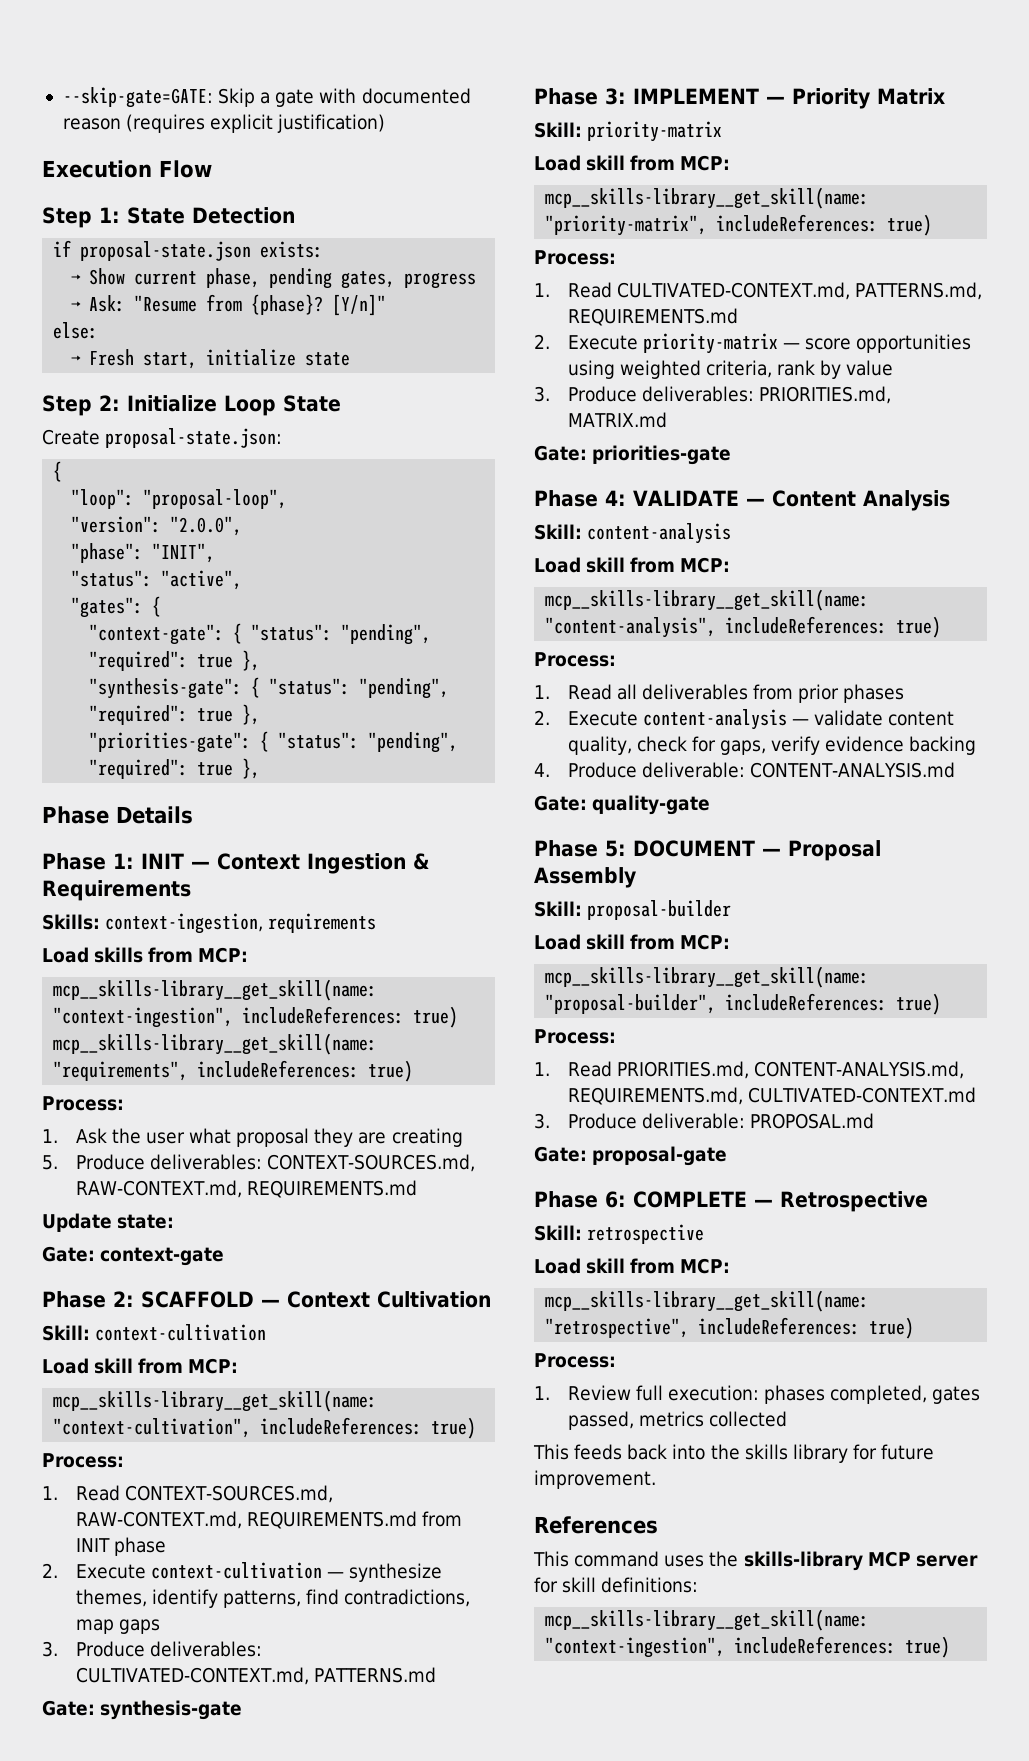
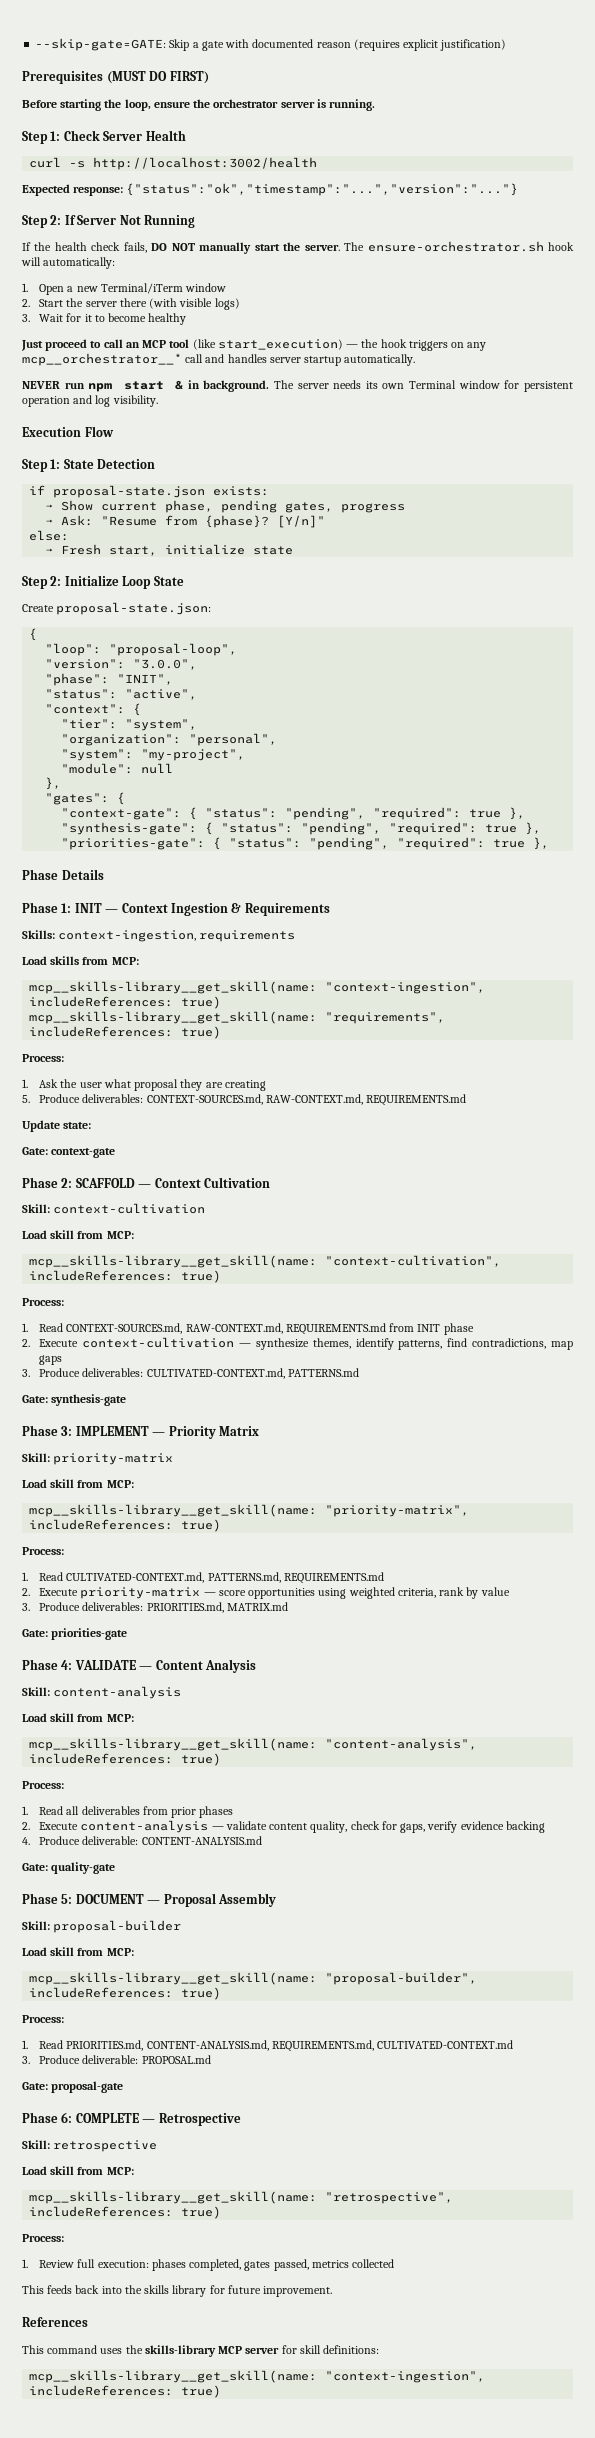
+ Prerequisites (MUST DO FIRST)
+ Before starting the loop, ensure the orchestrator server is running.
+ Step 1: Check Server Health
+ curl -s http://localhost:3002/health
+ Expected response: {"status":"ok","timestamp":"...","version":"..."}
+ Step 2: If Server Not Running
+ If the health check fails, DO NOT manually start the server. The ensure-orchestrator.sh hook will automatically:
+ 1. Open a new Terminal/iTerm window
+ 2. Start the server there (with visible logs)
+ 3. Wait for it to become healthy
+ Just proceed to call an MCP tool (like start_execution) — the hook triggers on any mcp__orchestrator__* call and handles server startup automatically.
+ NEVER run npm start & in background. The server needs its own Terminal window for persistent operation and log visibility.
- "version": "2.0.0",
+ "version": "3.0.0",
+ "context": {
+ "tier": "system",
+ "organization": "personal",
+ "system": "my-project",
+ "module": null
+ },

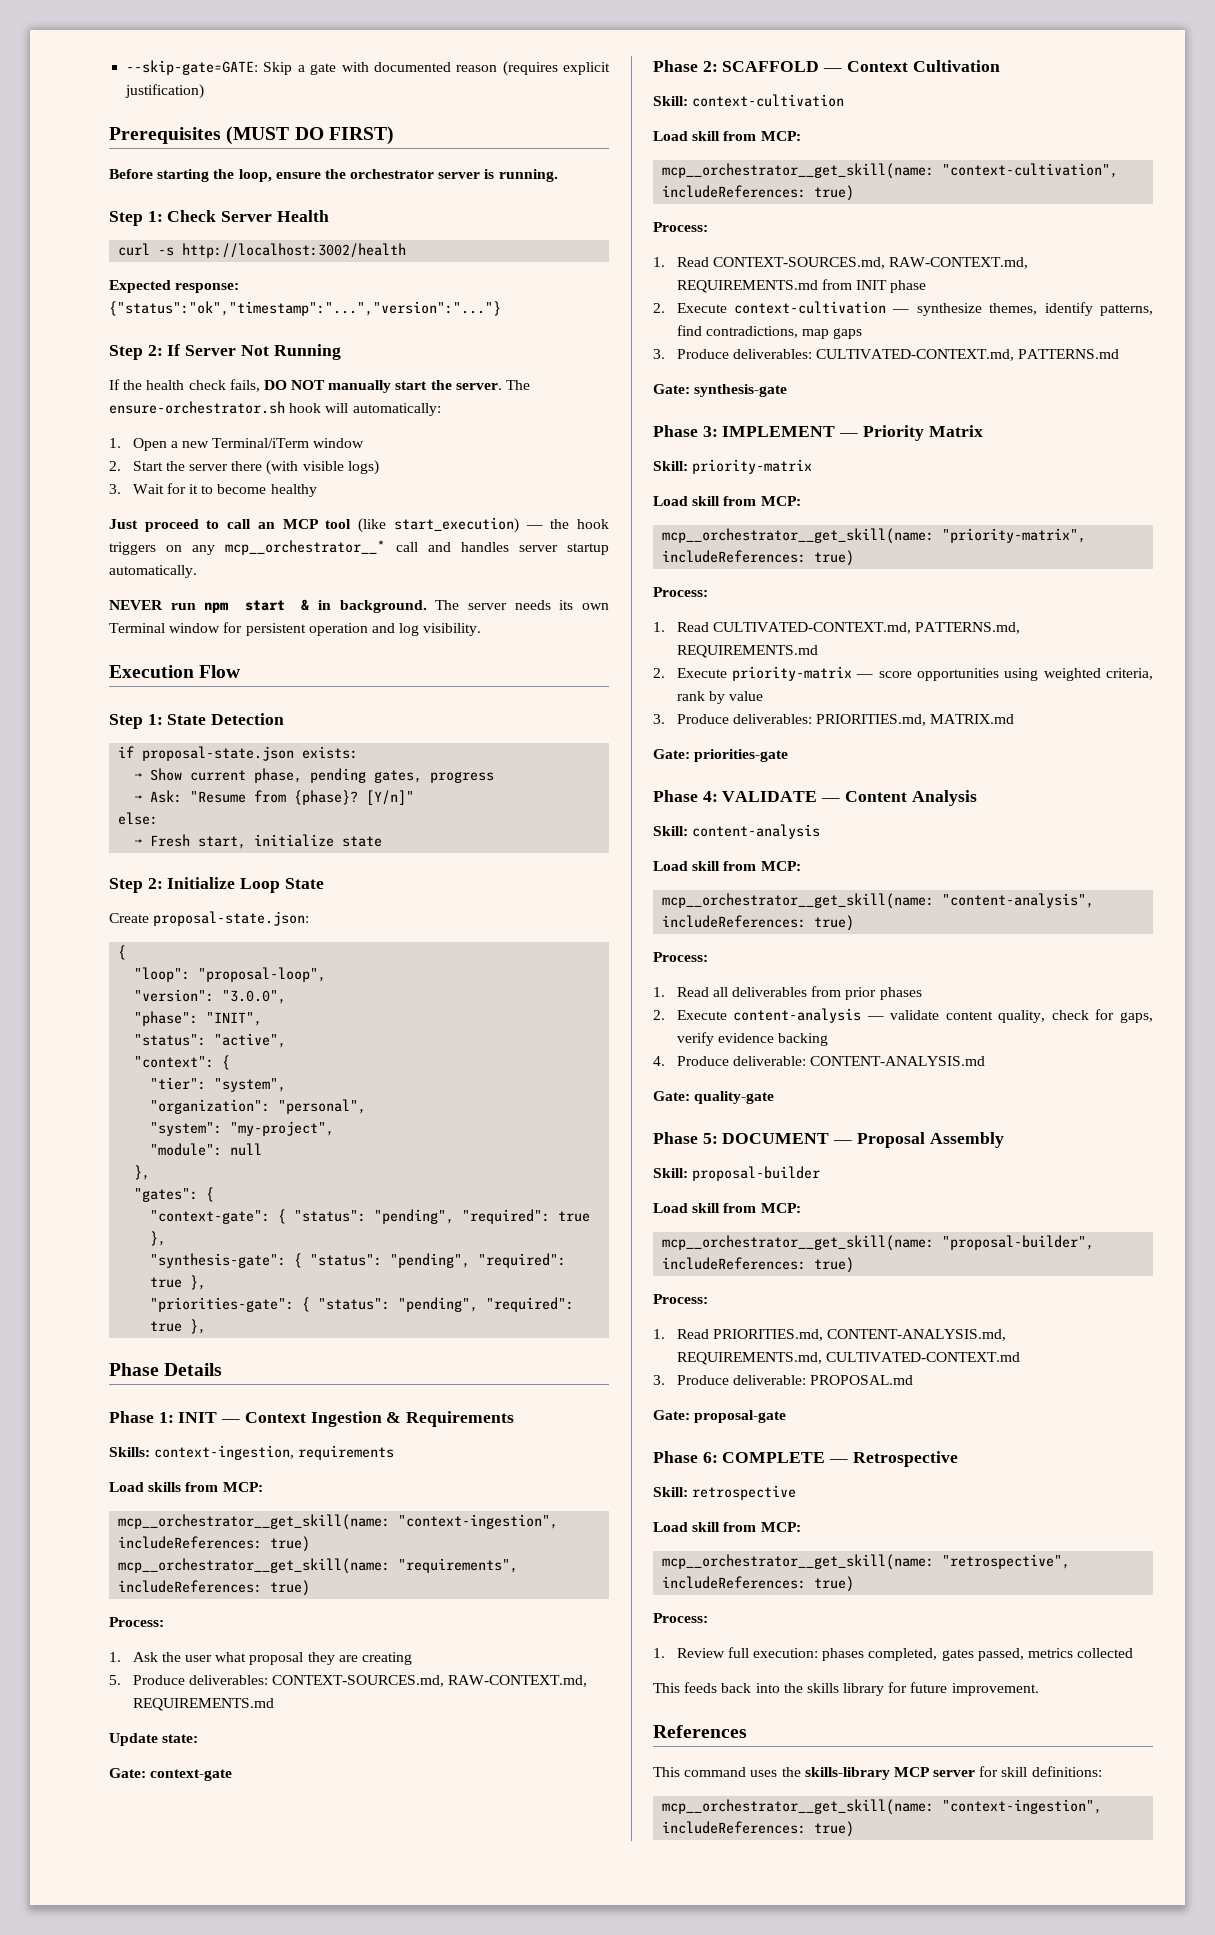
  Load skills from MCP:
- mcp__skills-library__get_skill(name: "context-ingestion", includeReferences: true)
+ mcp__orchestrator__get_skill(name: "context-ingestion", includeReferences: true)
- mcp__skills-library__get_skill(name: "requirements", includeReferences: true)
+ mcp__orchestrator__get_skill(name: "requirements", includeReferences: true)
- mcp__skills-library__get_skill(name: "context-cultivation", includeReferences: true)
+ mcp__orchestrator__get_skill(name: "context-cultivation", includeReferences: true)
- mcp__skills-library__get_skill(name: "priority-matrix", includeReferences: true)
+ mcp__orchestrator__get_skill(name: "priority-matrix", includeReferences: true)
- mcp__skills-library__get_skill(name: "content-analysis", includeReferences: true)
+ mcp__orchestrator__get_skill(name: "content-analysis", includeReferences: true)
- mcp__skills-library__get_skill(name: "proposal-builder", includeReferences: true)
+ mcp__orchestrator__get_skill(name: "proposal-builder", includeReferences: true)
- mcp__skills-library__get_skill(name: "retrospective", includeReferences: true)
+ mcp__orchestrator__get_skill(name: "retrospective", includeReferences: true)
  This command uses the skills-library MCP server for skill definitions:
- mcp__skills-library__get_skill(name: "context-ingestion", includeReferences: true)
+ mcp__orchestrator__get_skill(name: "context-ingestion", includeReferences: true)

